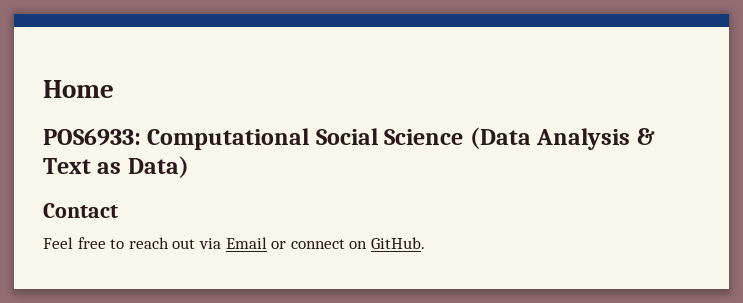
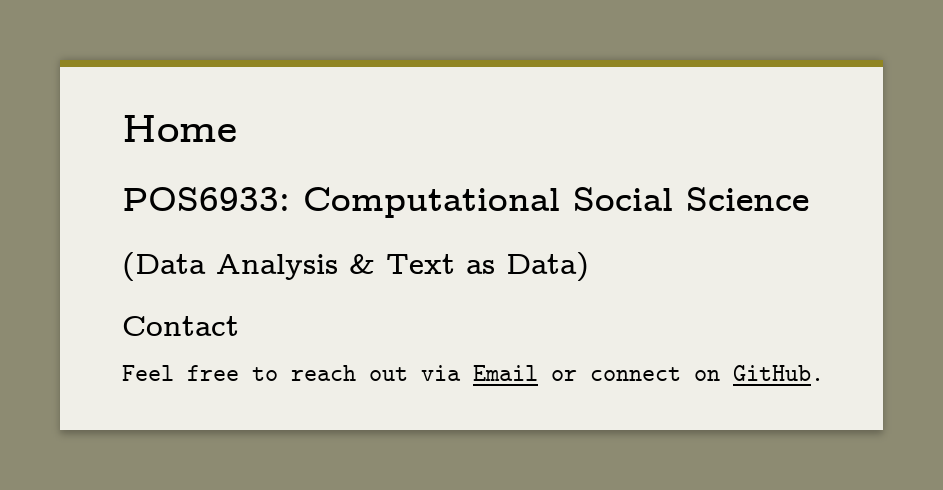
- POS6933: Computational Social Science (Data Analysis & Text as Data)
+ POS6933: Computational Social Science
+ (Data Analysis & Text as Data)

